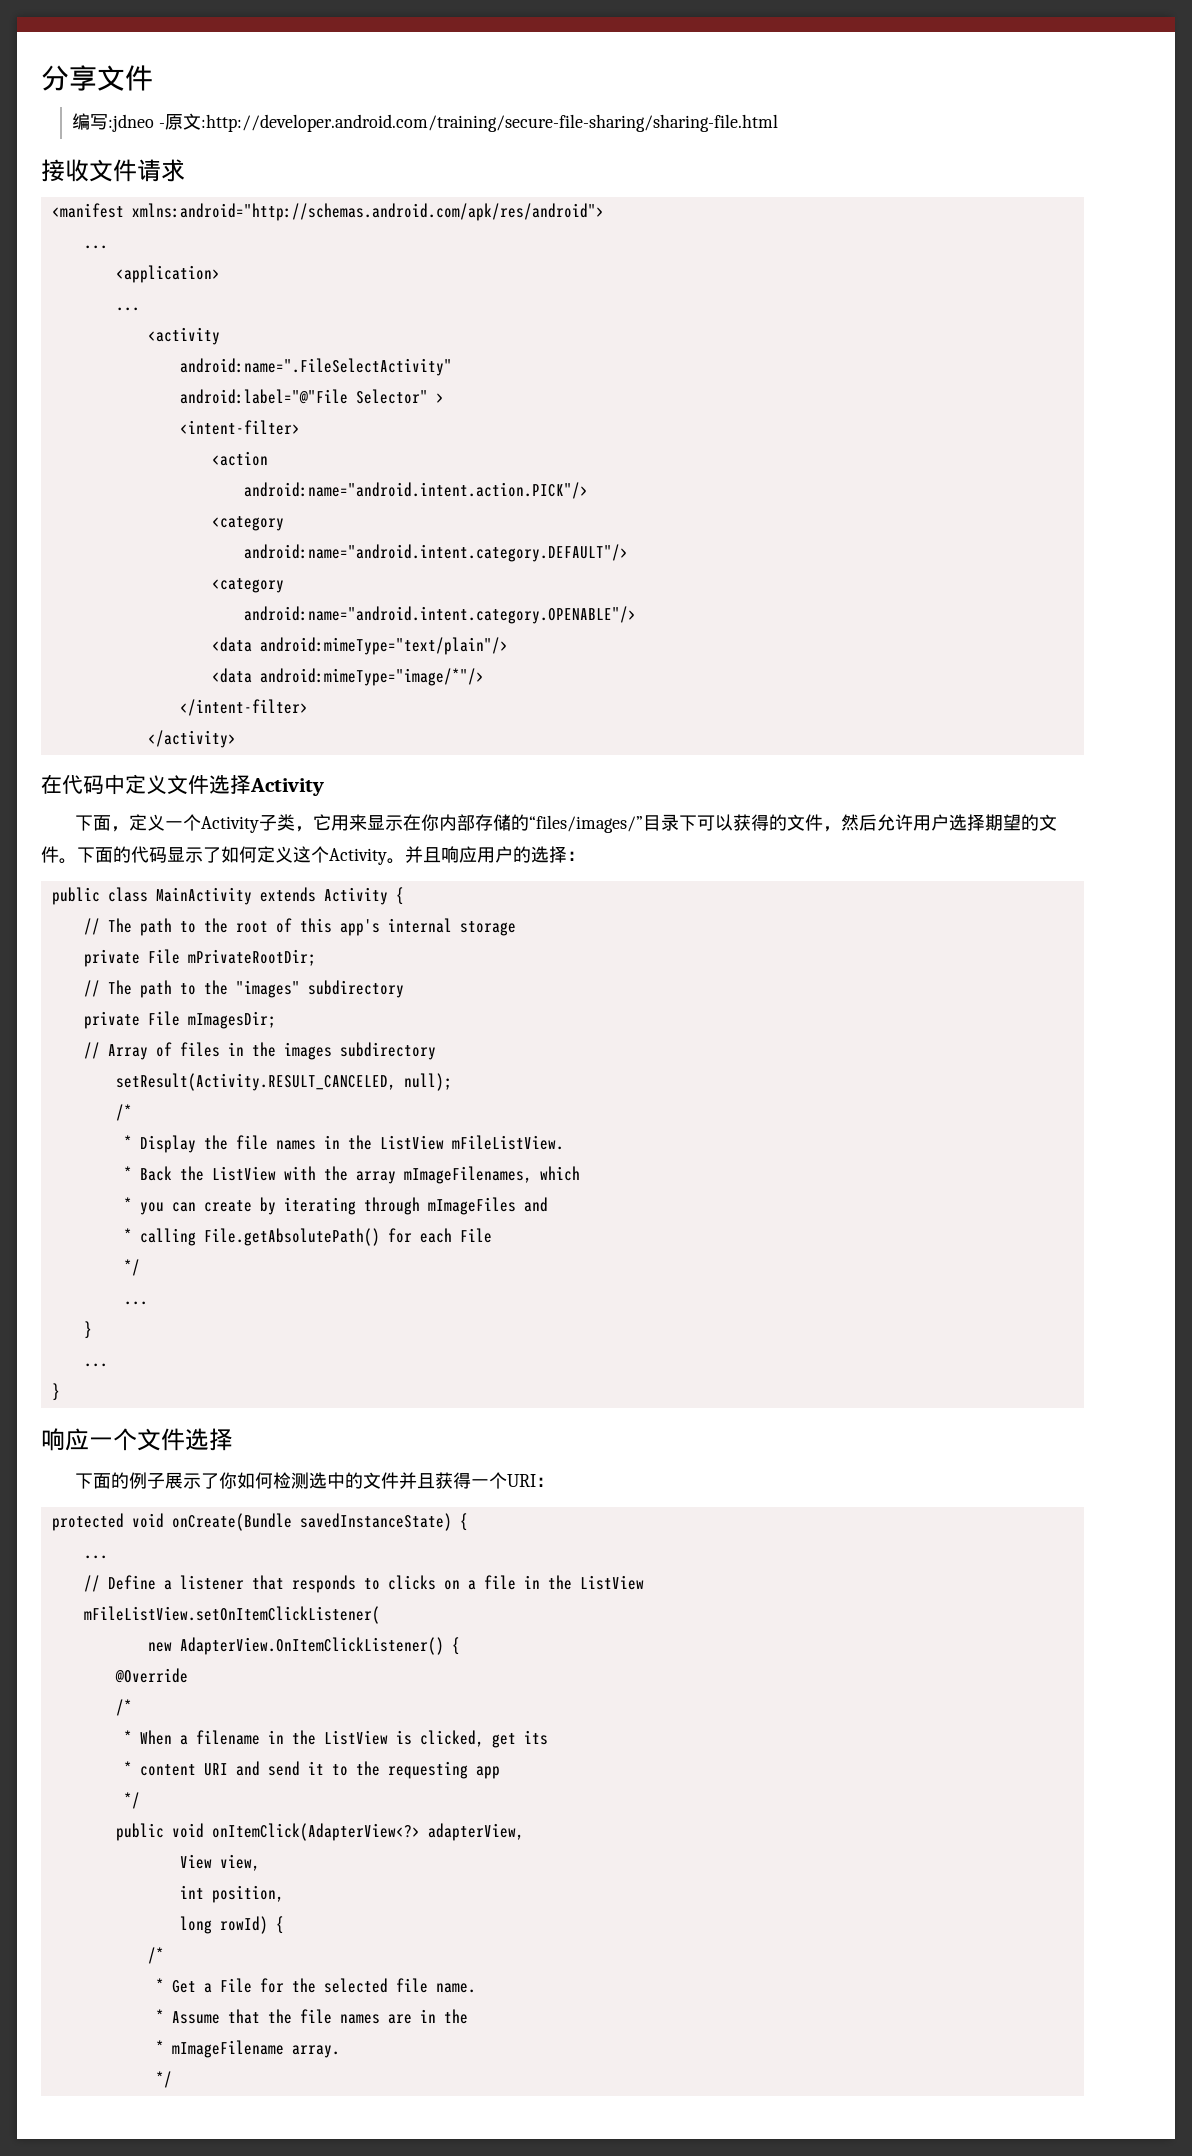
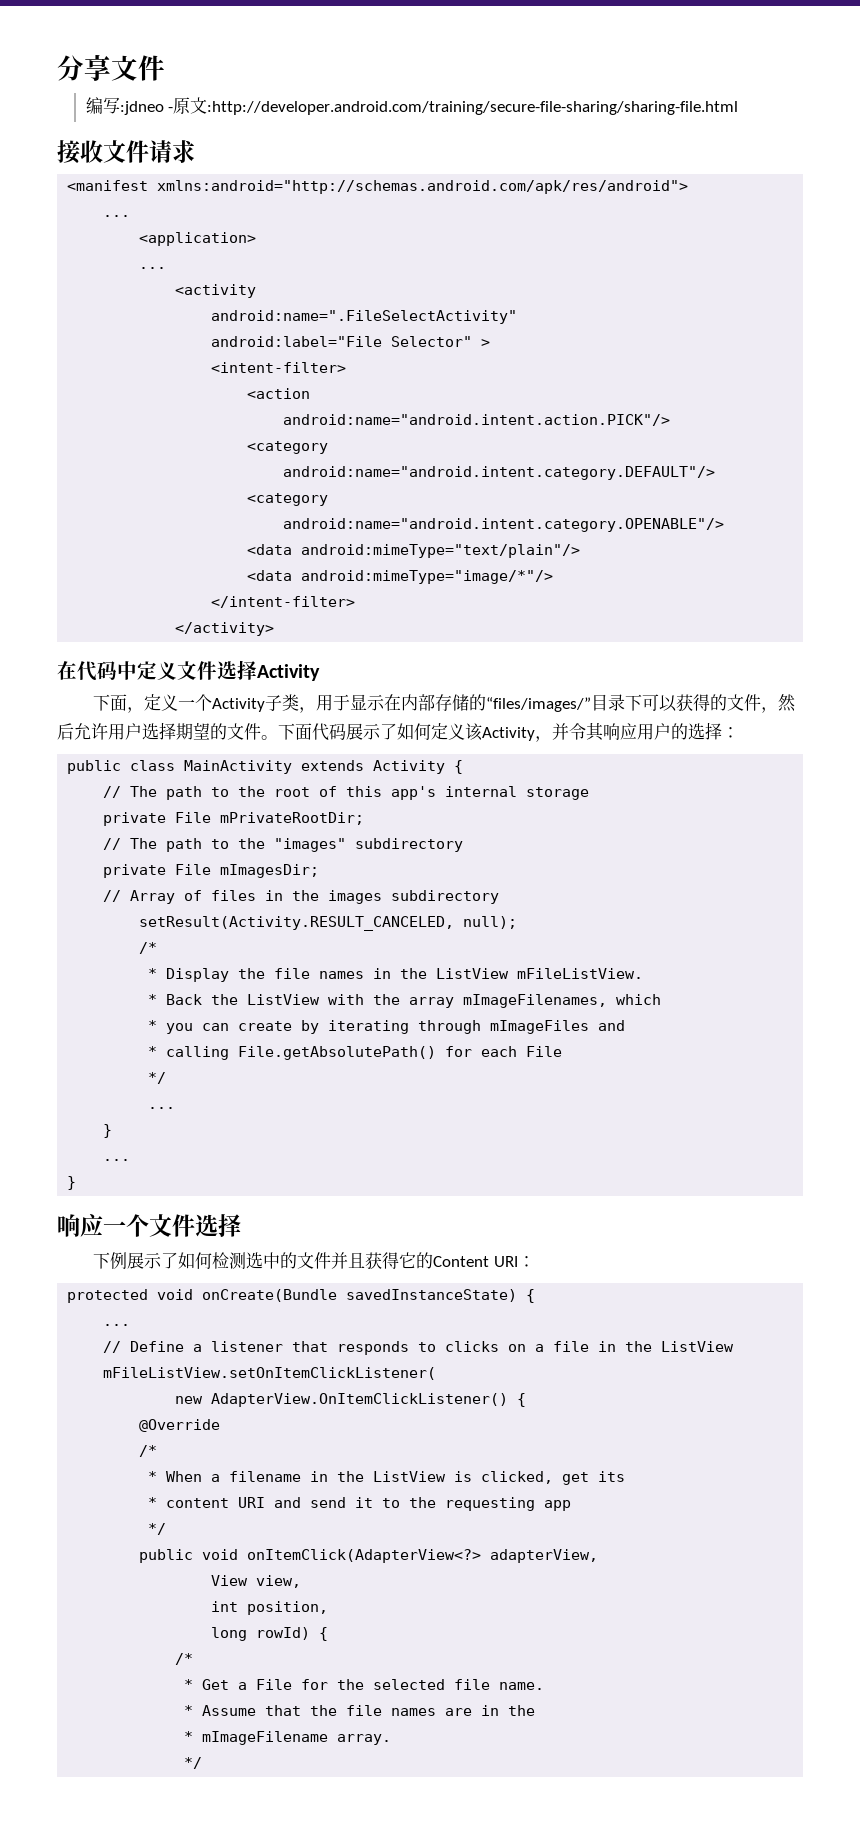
- android:label="@"File Selector" >
+ android:label="File Selector" >
- 下面，定义一个Activity子类，它用来显示在你内部存储的“files/images/”目录下可以获得的文件，然后允许用户选择期望的文件。
+ 下面，定义一个Activity子类，用于显示在内部存储的“files/images/”目录下可以获得的文件，然后允许用户选择期望的文件。
- 下面的代码显示了如何定义这个Activity。并且响应用户的选择：
+ 下面代码展示了如何定义该Activity，并令其响应用户的选择：
- 下面的例子展示了你如何检测选中的文件并且获得一个URI：
+ 下例展示了如何检测选中的文件并且获得它的Content URI：

